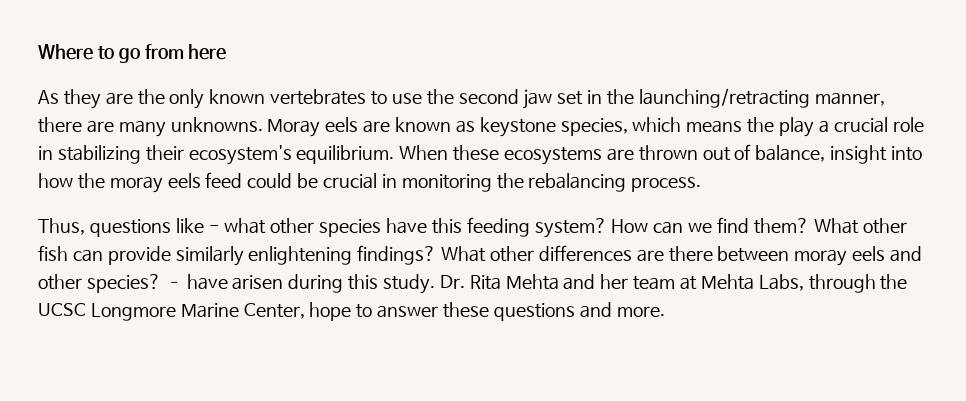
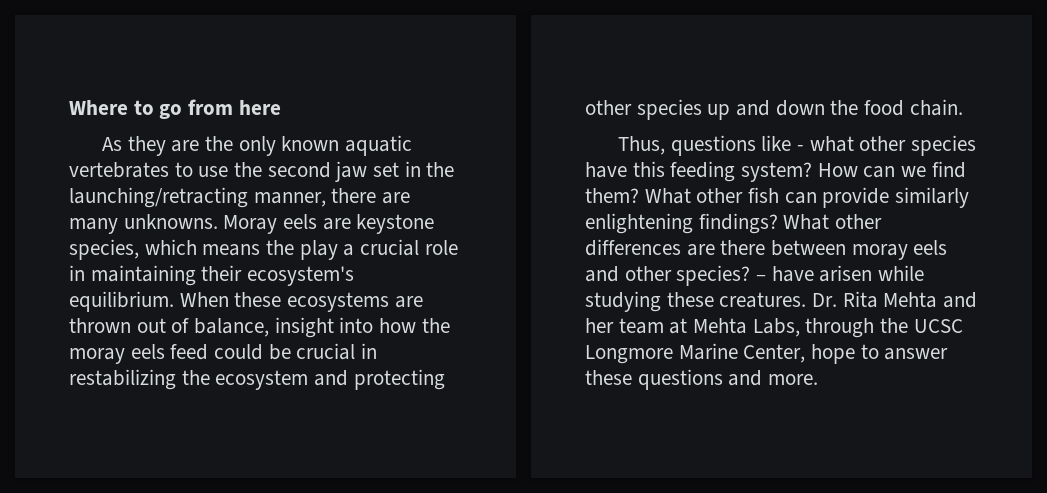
- As they are the only known vertebrates to use the second jaw set in the launching/retracting manner, there are many unknowns.
+ As they are the only known aquatic vertebrates to use the second jaw set in the launching/retracting manner, there are many unknowns.
- Moray eels are known as keystone species, which means the play a crucial role in stabilizing their ecosystem's equilibrium.
+ Moray eels are keystone species, which means the play a crucial role in maintaining their ecosystem's equilibrium.
- When these ecosystems are thrown out of balance, insight into how the moray eels feed could be crucial in monitoring the rebalancing process.
+ When these ecosystems are thrown out of balance, insight into how the moray eels feed could be crucial in restabilizing the ecosystem and protecting other species up and down the food chain.
- – have arisen during this study.
+ – have arisen while studying these creatures.

